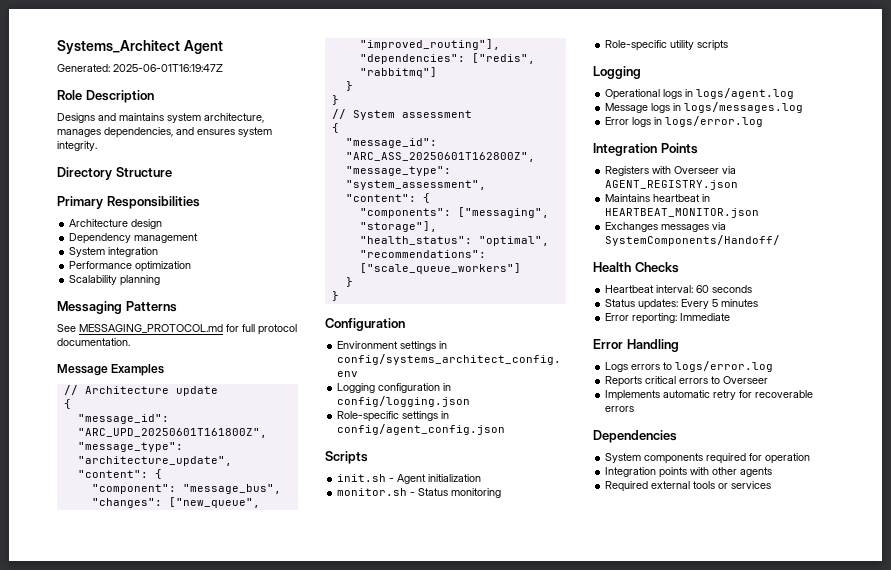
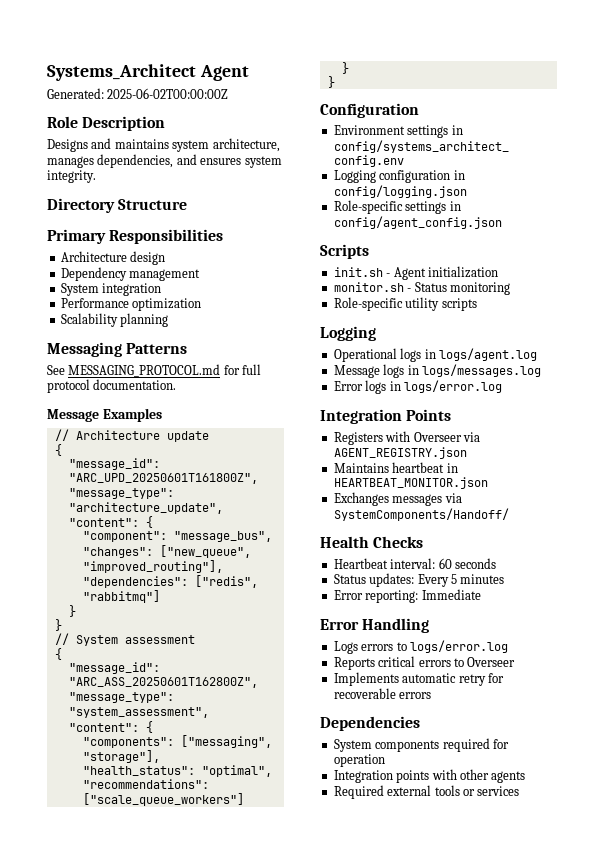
- Generated: 2025-06-01T16:19:47Z
+ Generated: 2025-06-02T00:00:00Z

